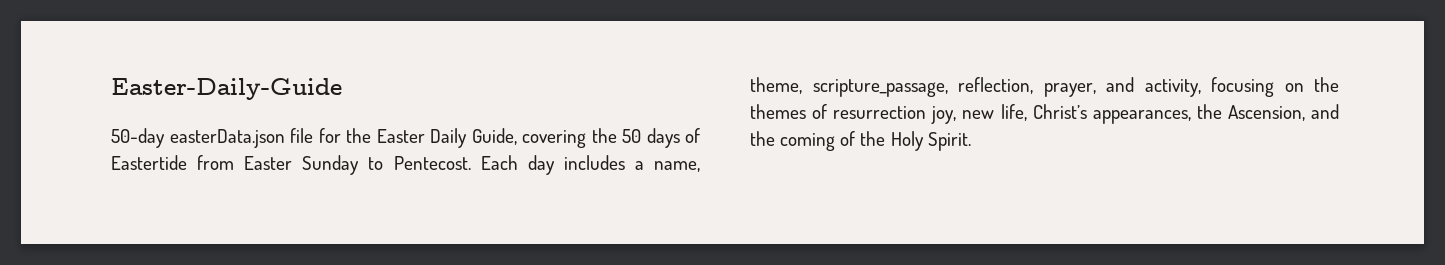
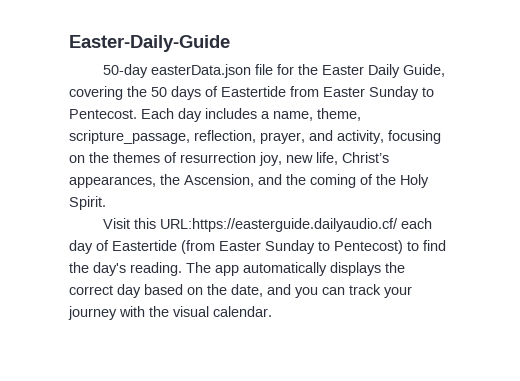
+ Visit this URL:https://easterguide.dailyaudio.cf/ each day of Eastertide (from Easter Sunday to Pentecost) to find the day's reading. The app automatically displays the correct day based on the date, and you can track your journey with the visual calendar.

